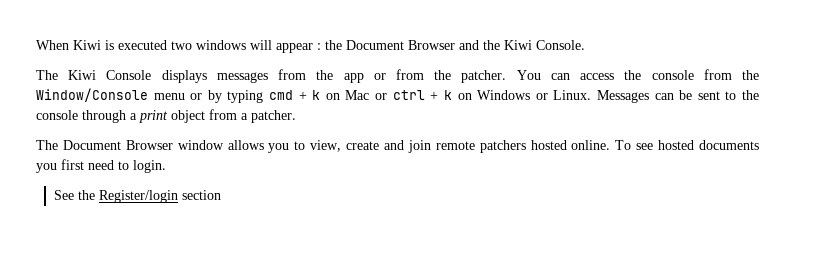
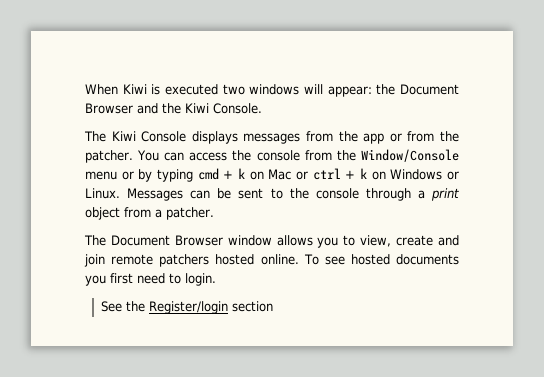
- When Kiwi is executed two windows will appear : the Document Browser and the Kiwi Console.
+ When Kiwi is executed two windows will appear: the Document Browser and the Kiwi Console.

